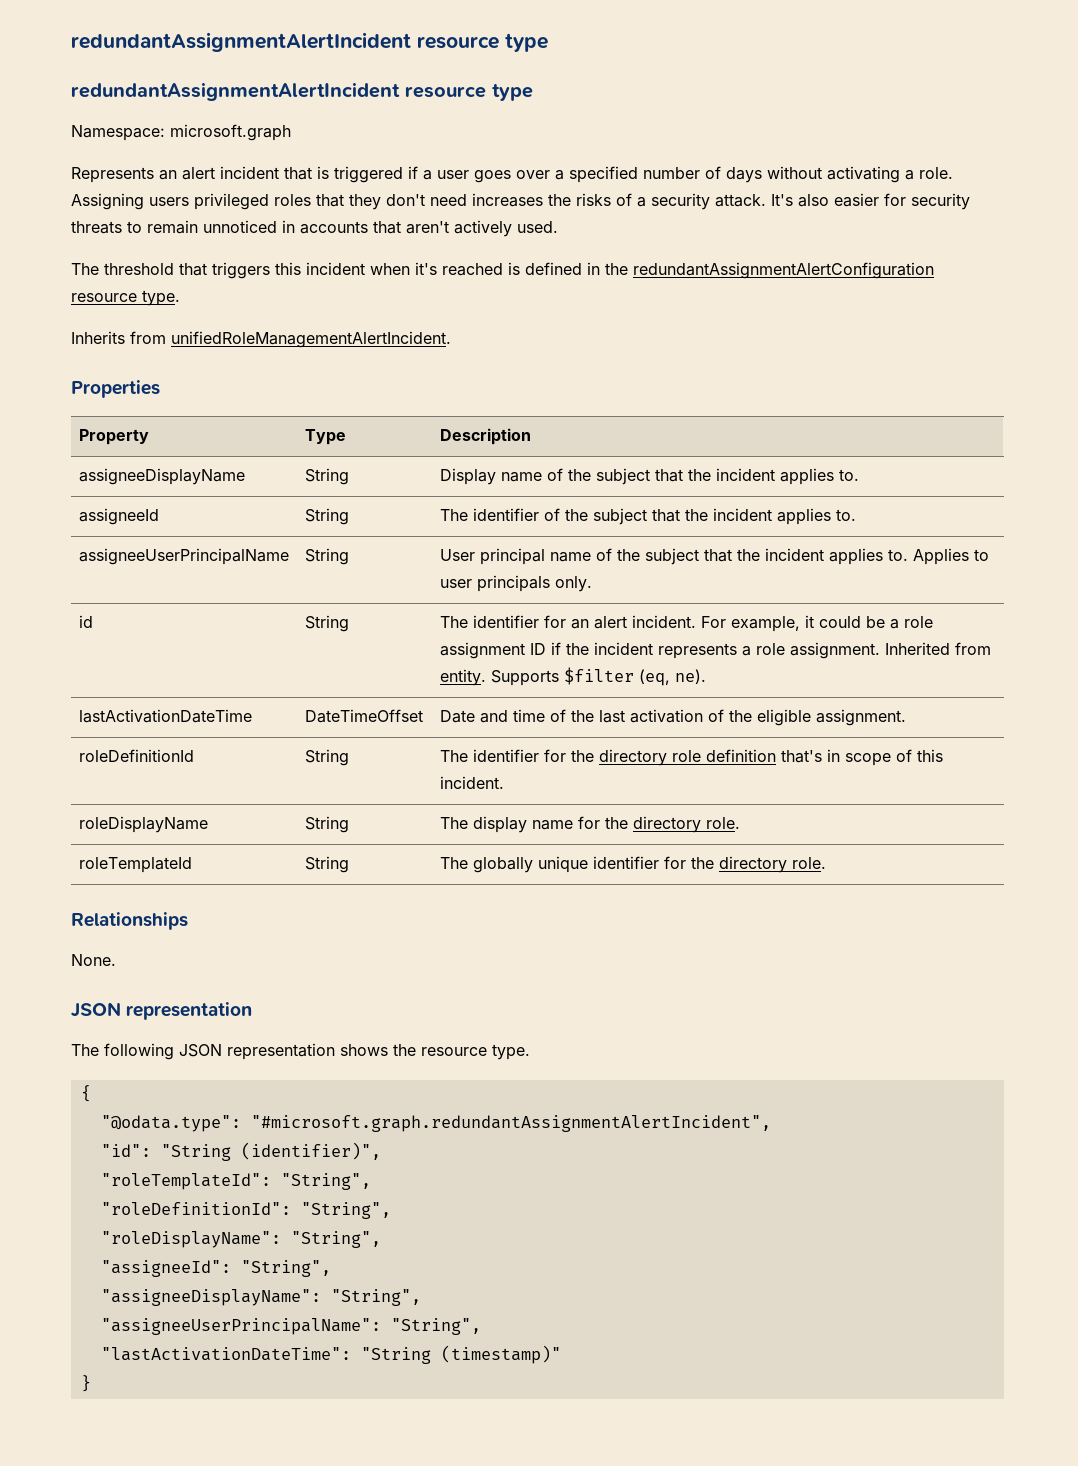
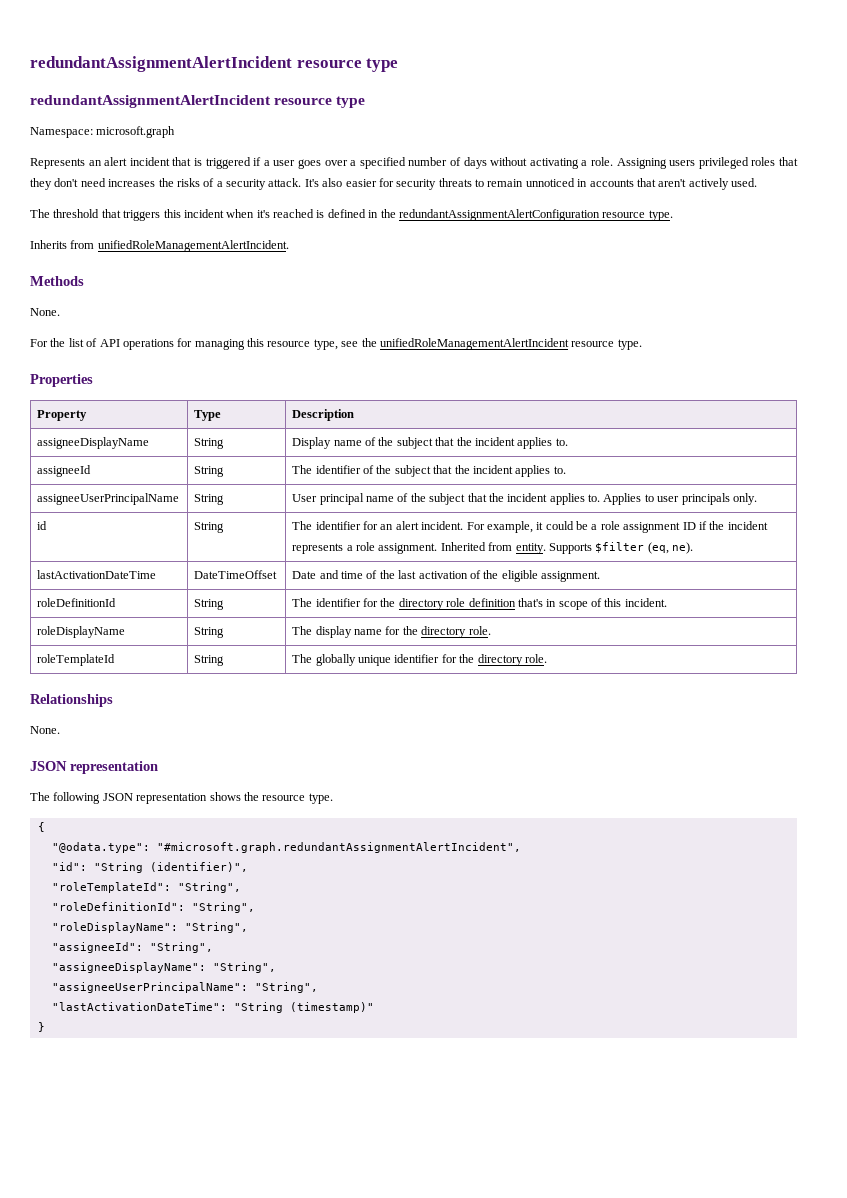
+ Methods
+ None.
+ For the list of API operations for managing this resource type, see the unifiedRoleManagementAlertIncident resource type.

